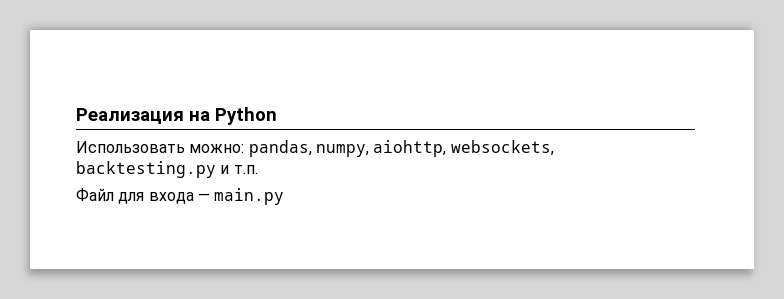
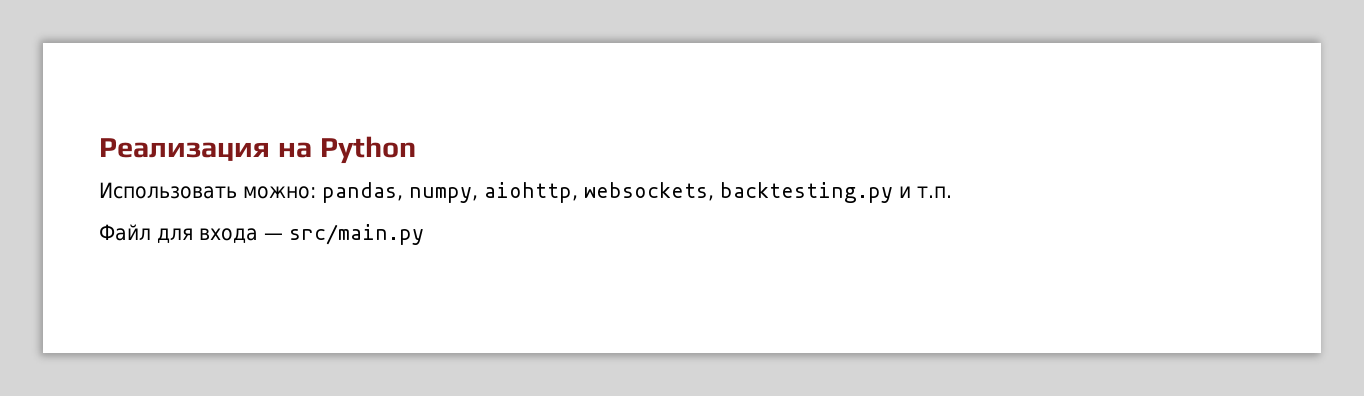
- Файл для входа — main.py
+ Файл для входа — src/main.py

